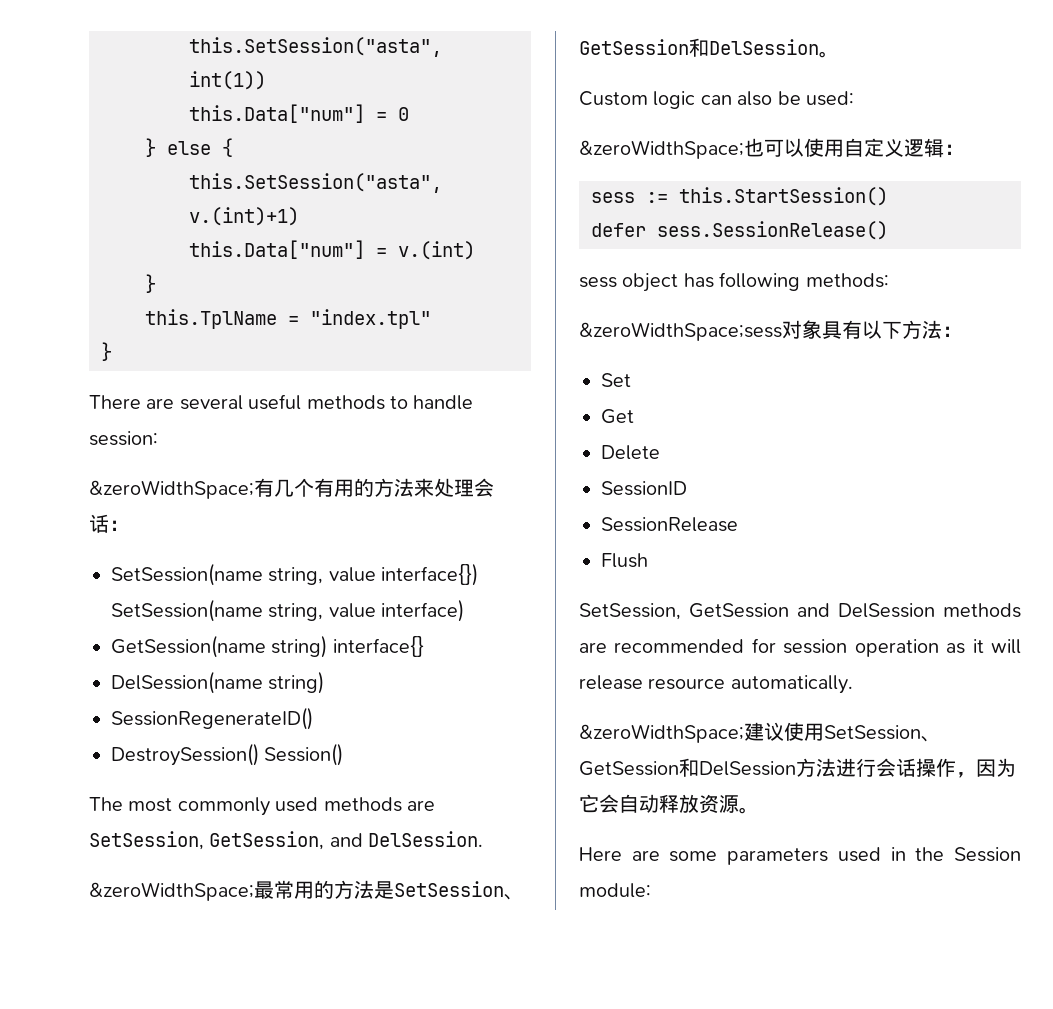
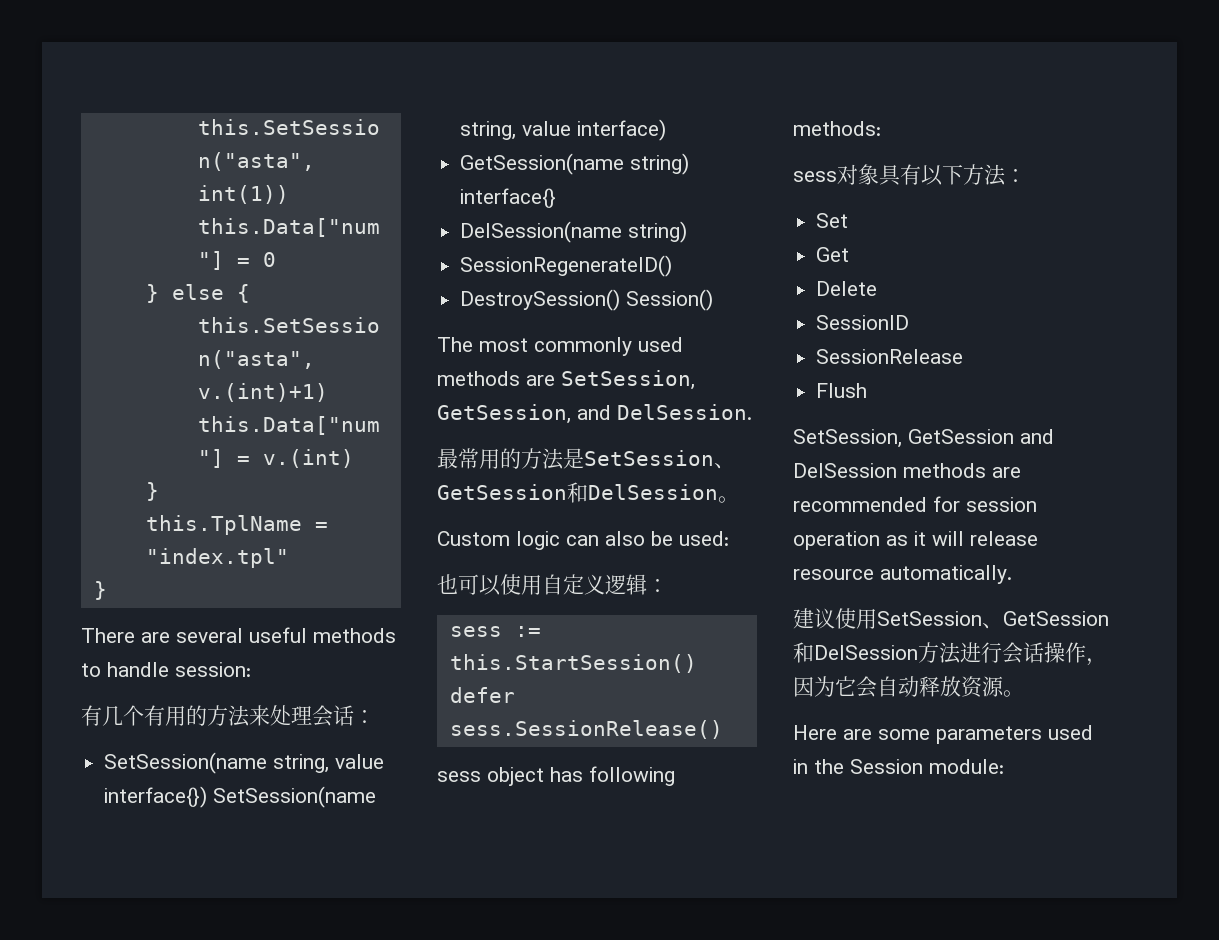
- &zeroWidthSpace;有几个有用的方法来处理会话：
+ 有几个有用的方法来处理会话：
- &zeroWidthSpace;最常用的方法是SetSession、GetSession和DelSession。
+ 最常用的方法是SetSession、GetSession和DelSession。
- &zeroWidthSpace;也可以使用自定义逻辑：
+ 也可以使用自定义逻辑：
- &zeroWidthSpace;sess对象具有以下方法：
+ sess对象具有以下方法：
- &zeroWidthSpace;建议使用SetSession、GetSession和DelSession方法进行会话操作，因为它会自动释放资源。
+ 建议使用SetSession、GetSession和DelSession方法进行会话操作，因为它会自动释放资源。

